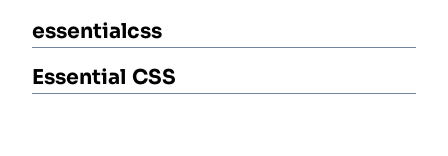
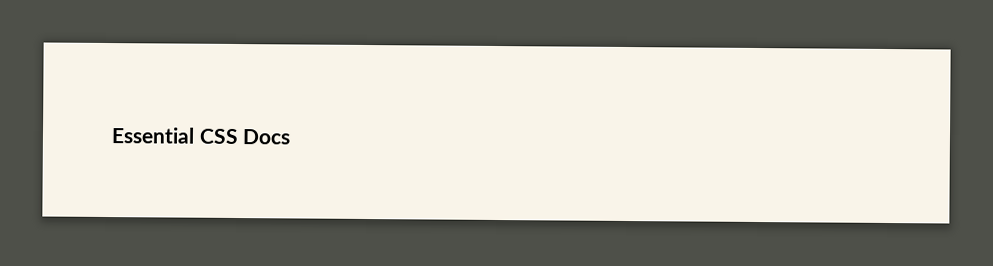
- essentialcss
- Essential CSS
+ Essential CSS Docs

